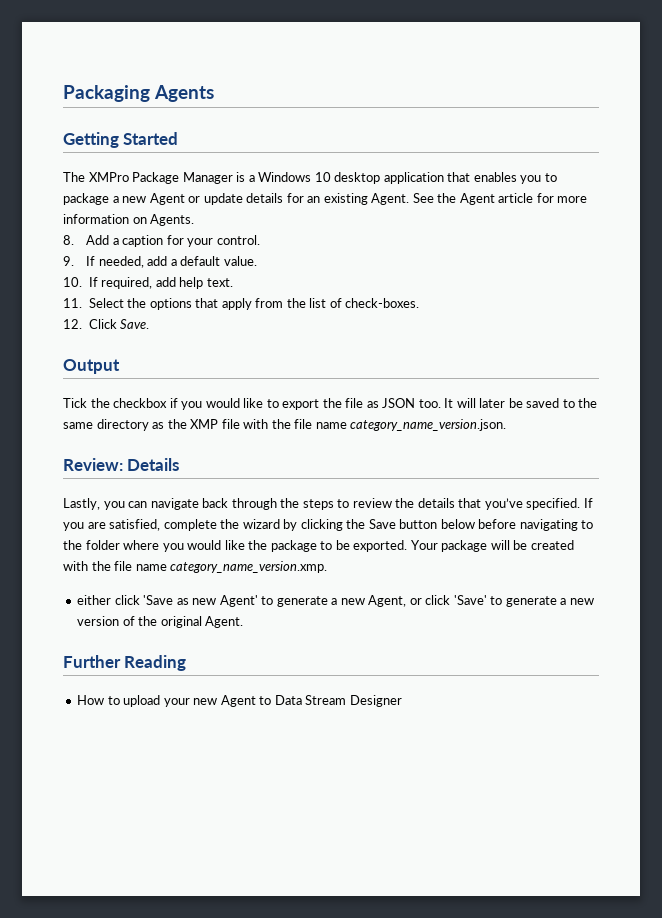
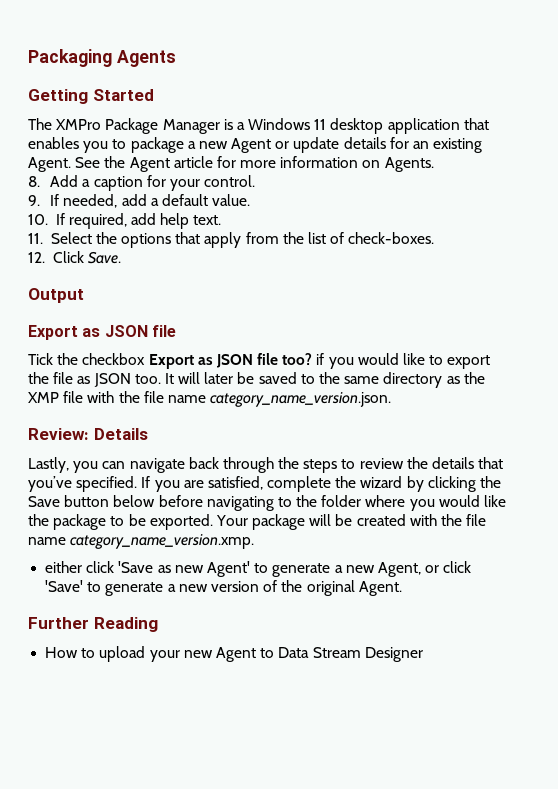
- The XMPro Package Manager is a Windows 10 desktop application that enables you to package a new Agent or update details for an existing Agent.
+ The XMPro Package Manager is a Windows 11 desktop application that enables you to package a new Agent or update details for an existing Agent.
  Output
+ Export as JSON file
- Tick the checkbox if you would like to export the file as JSON too.
+ Tick the checkbox Export as JSON file too? if you would like to export the file as JSON too.

